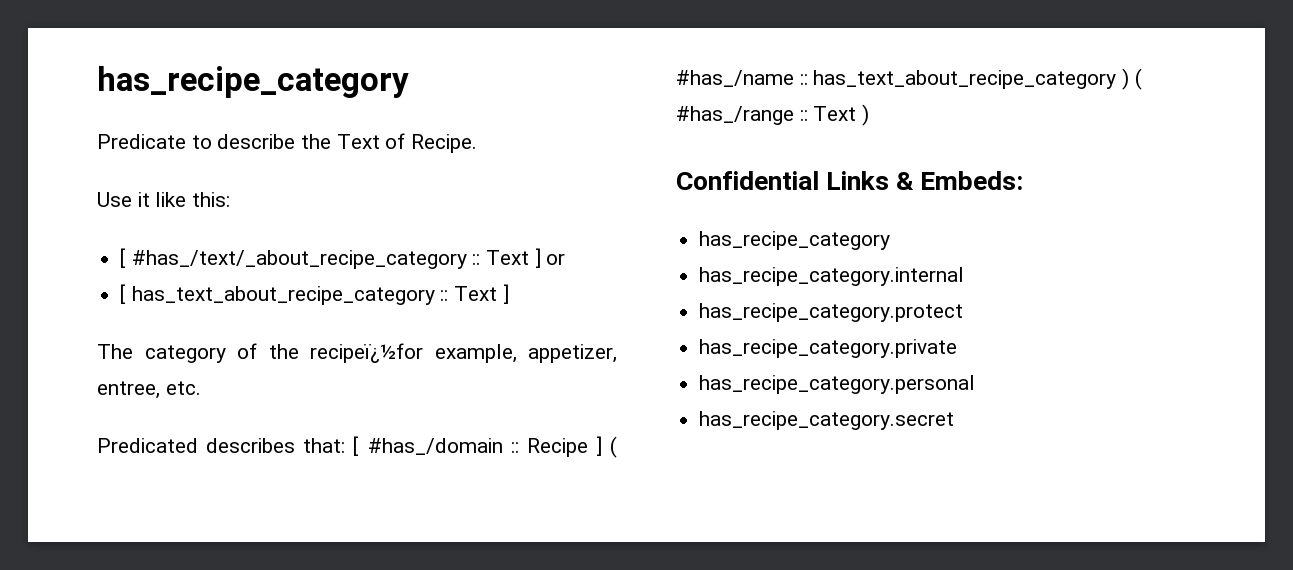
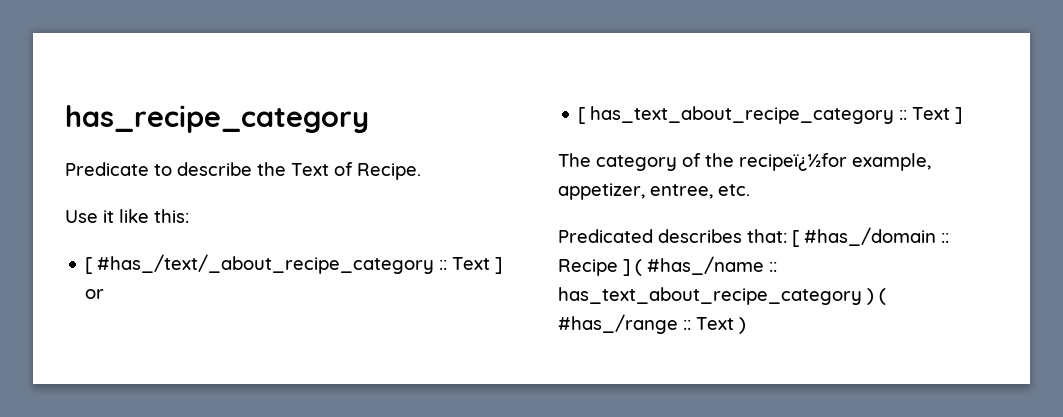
- Confidential Links & Embeds:
- has_recipe_category
- has_recipe_category.internal
- has_recipe_category.protect
- has_recipe_category.private
- has_recipe_category.personal
- has_recipe_category.secret

